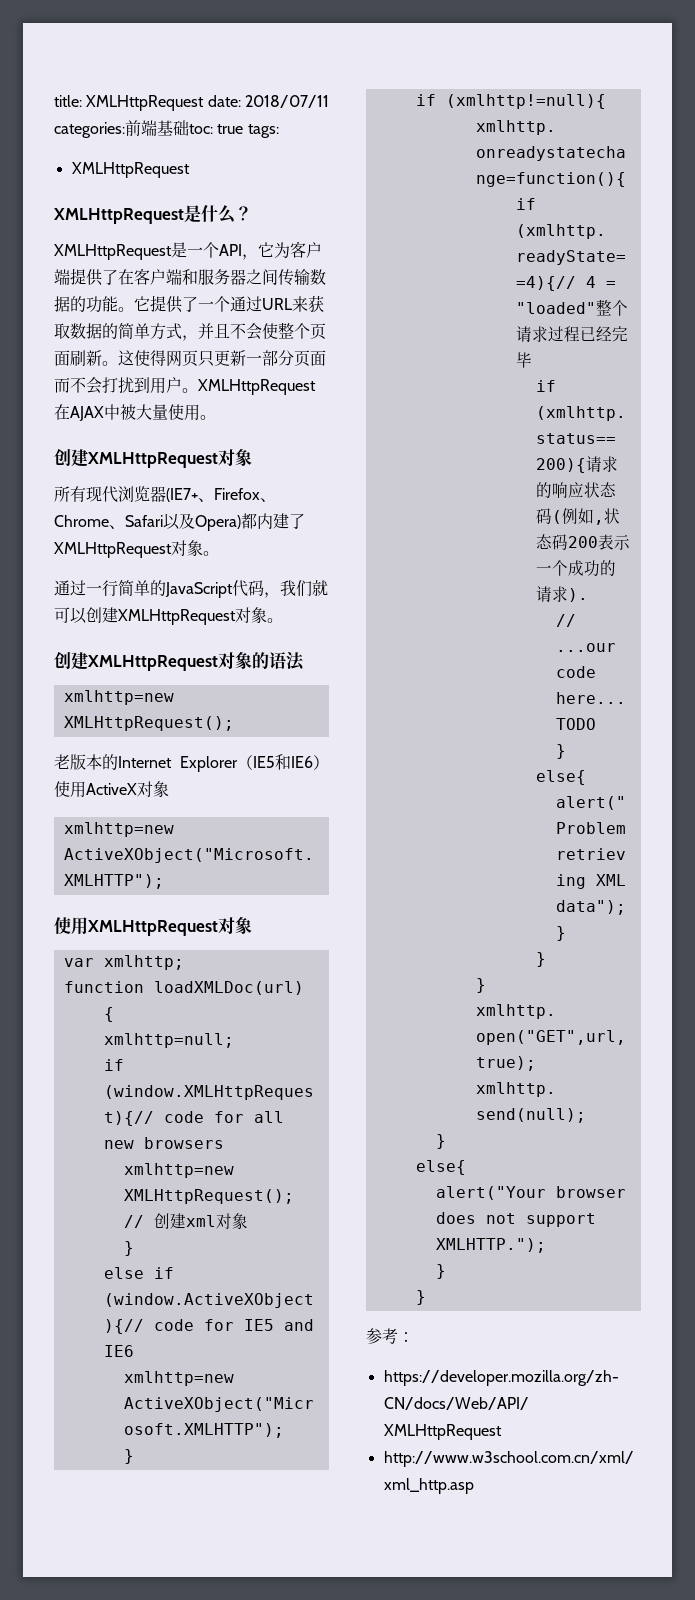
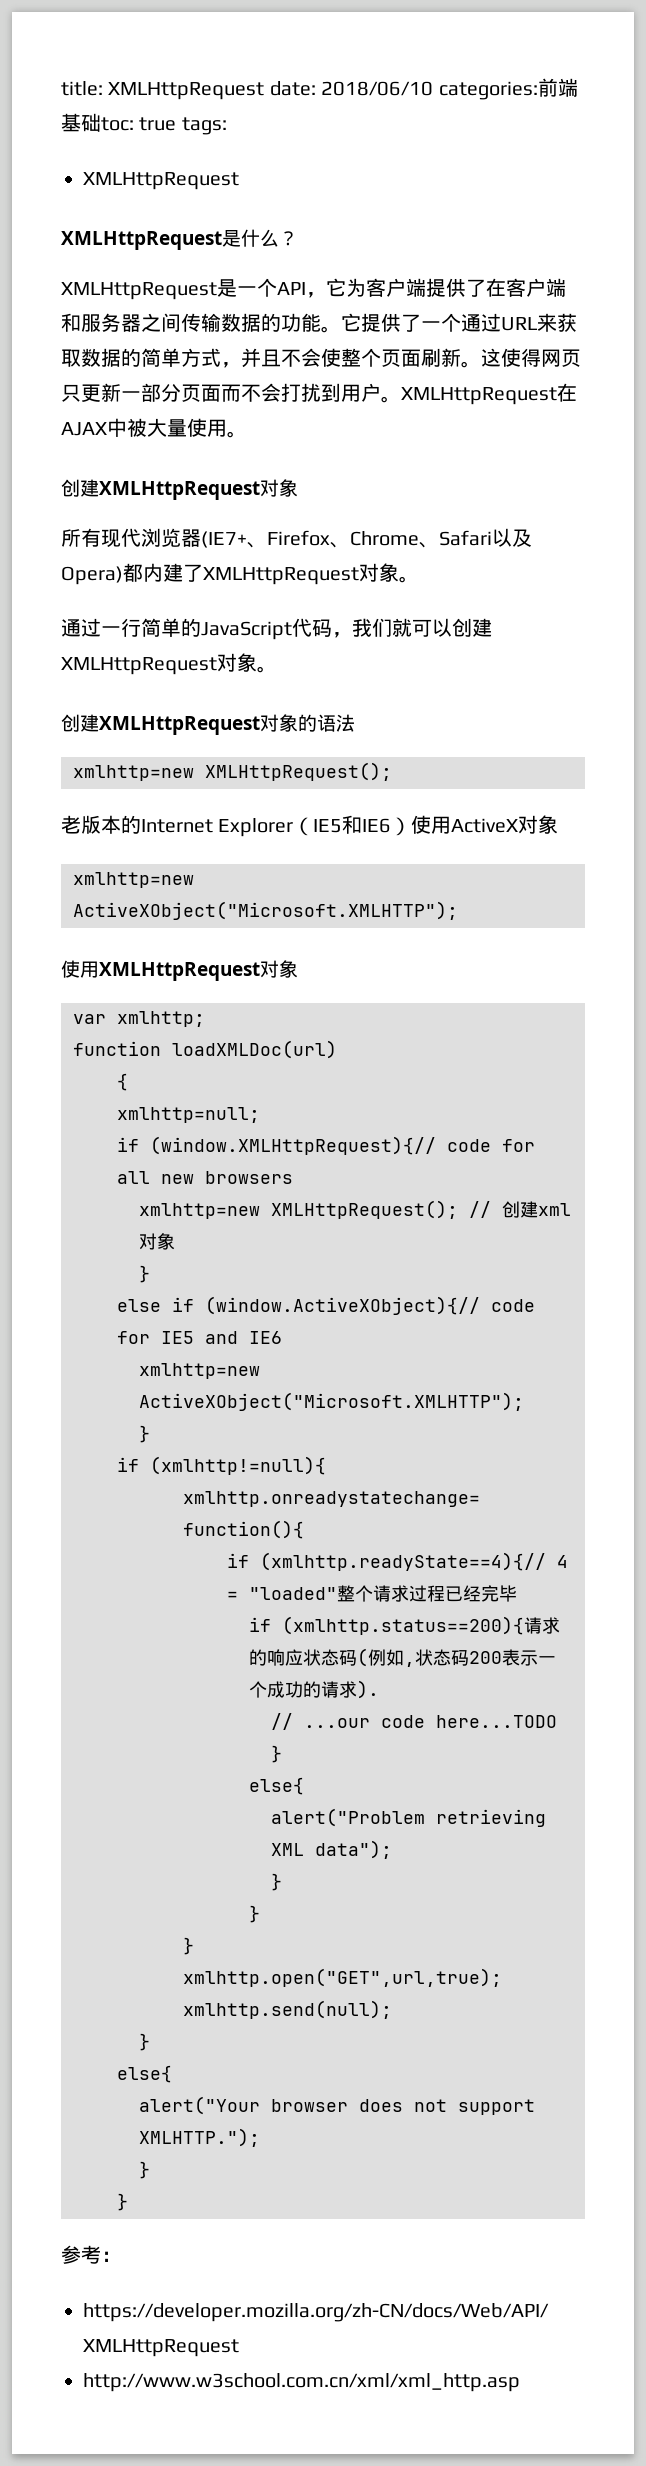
- title: XMLHttpRequest date: 2018/07/11 categories:前端基础toc: true tags:
+ title: XMLHttpRequest date: 2018/06/10 categories:前端基础toc: true tags:

